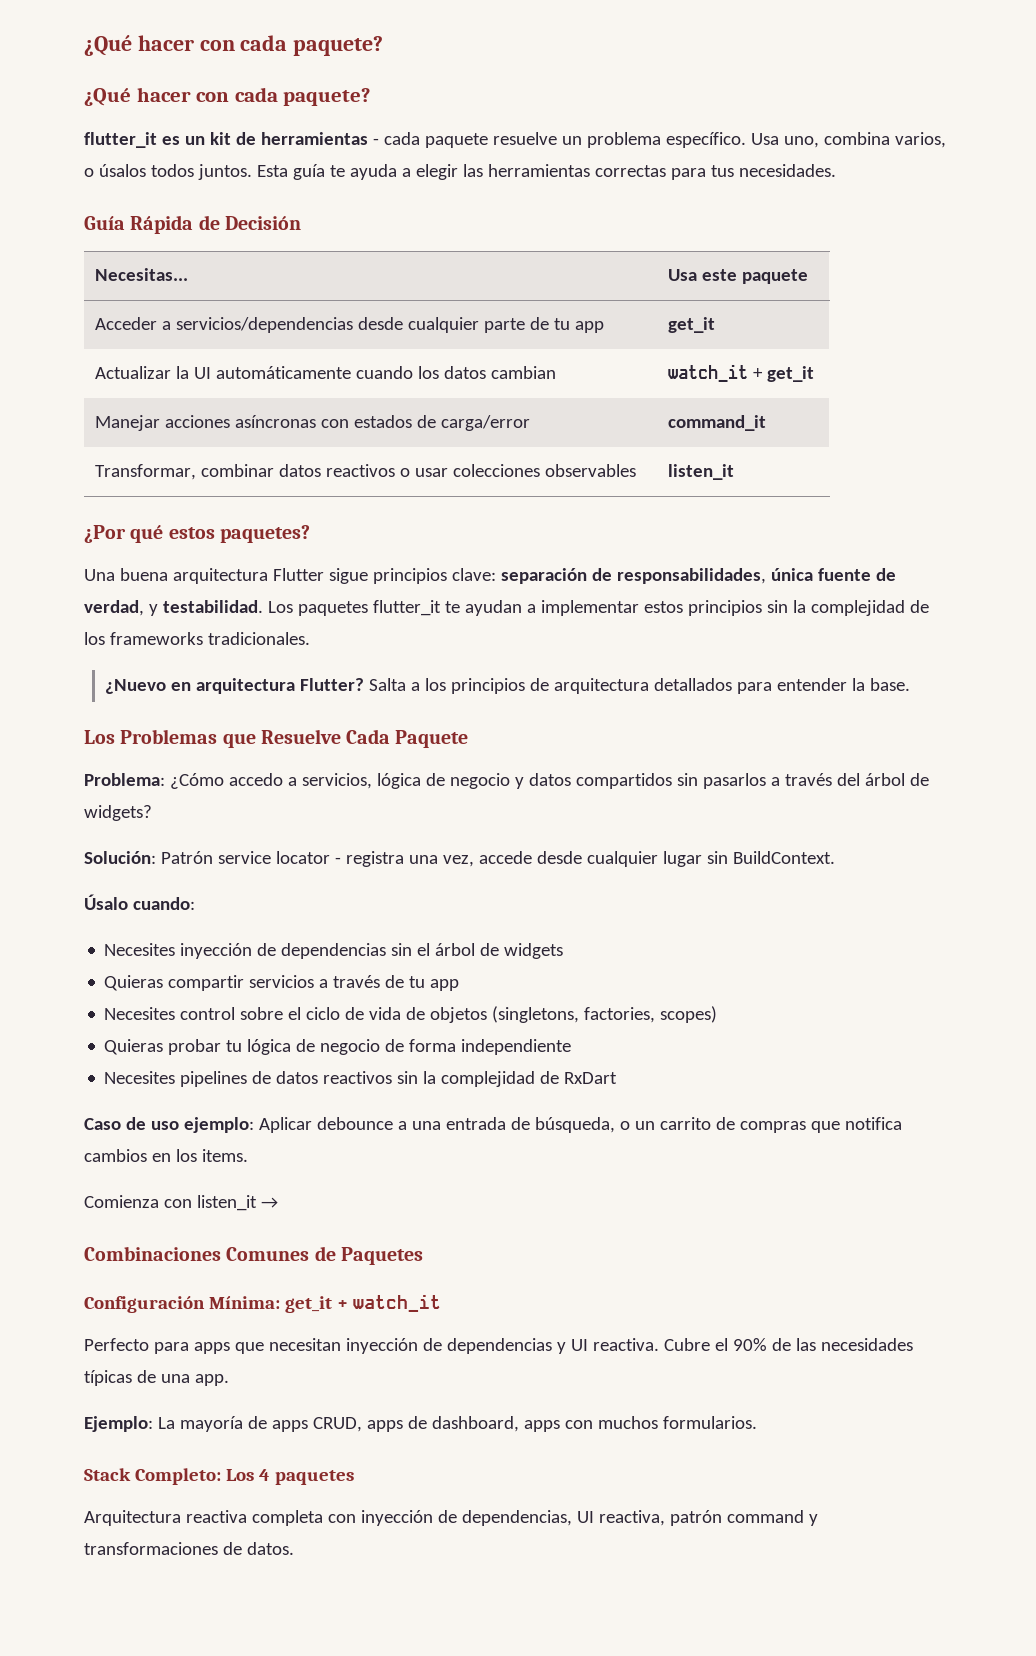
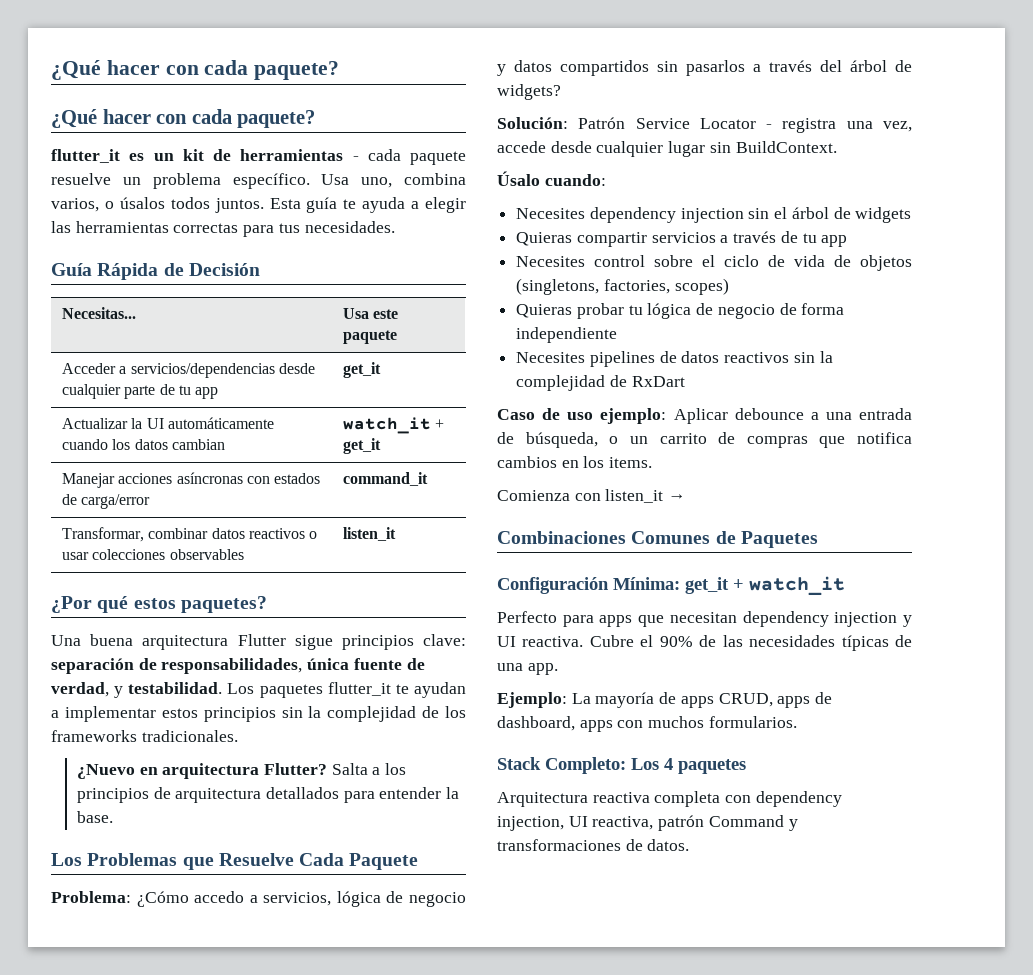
- Solución: Patrón service locator - registra una vez, accede desde cualquier lugar sin BuildContext.
+ Solución: Patrón Service Locator - registra una vez, accede desde cualquier lugar sin BuildContext.
- Necesites inyección de dependencias sin el árbol de widgets
+ Necesites dependency injection sin el árbol de widgets
- Perfecto para apps que necesitan inyección de dependencias y UI reactiva.
+ Perfecto para apps que necesitan dependency injection y UI reactiva.
- Arquitectura reactiva completa con inyección de dependencias, UI reactiva, patrón command y transformaciones de datos.
+ Arquitectura reactiva completa con dependency injection, UI reactiva, patrón Command y transformaciones de datos.

